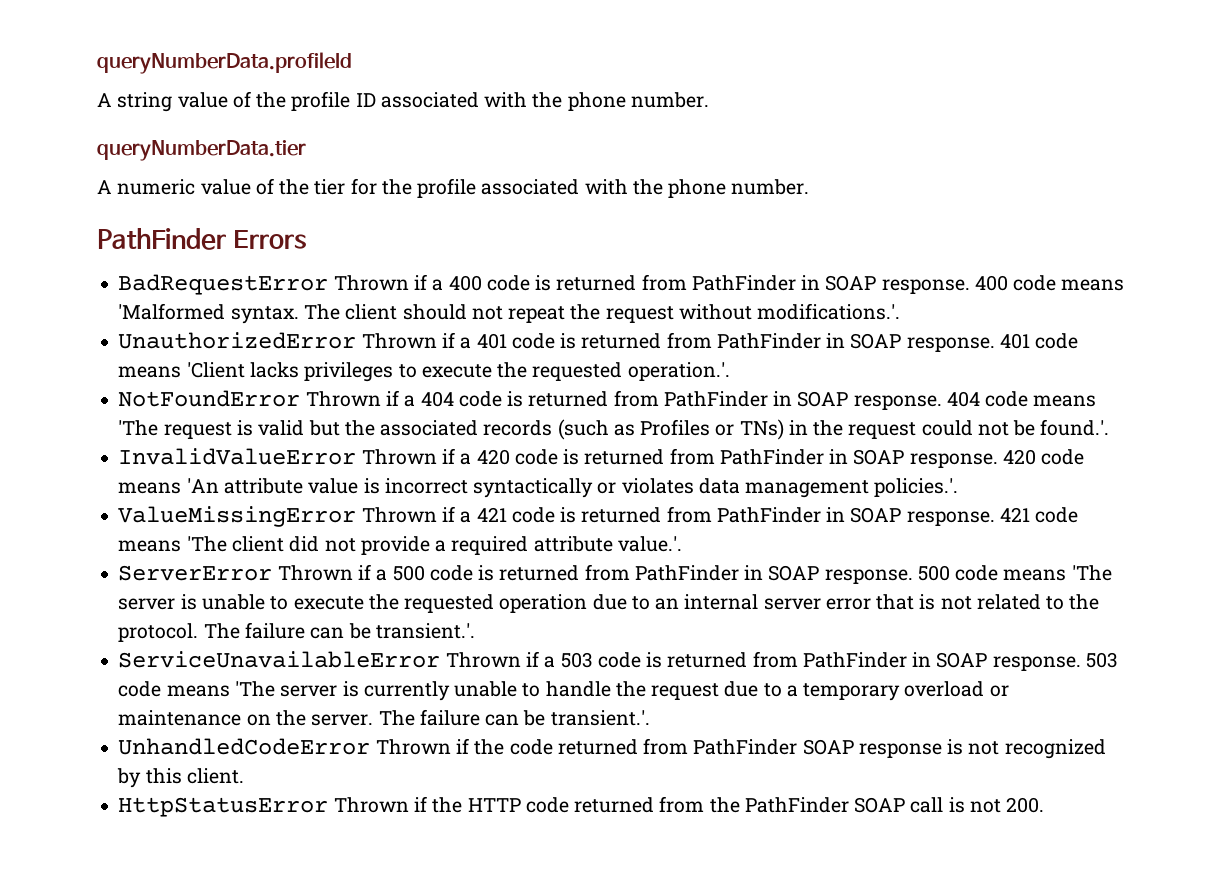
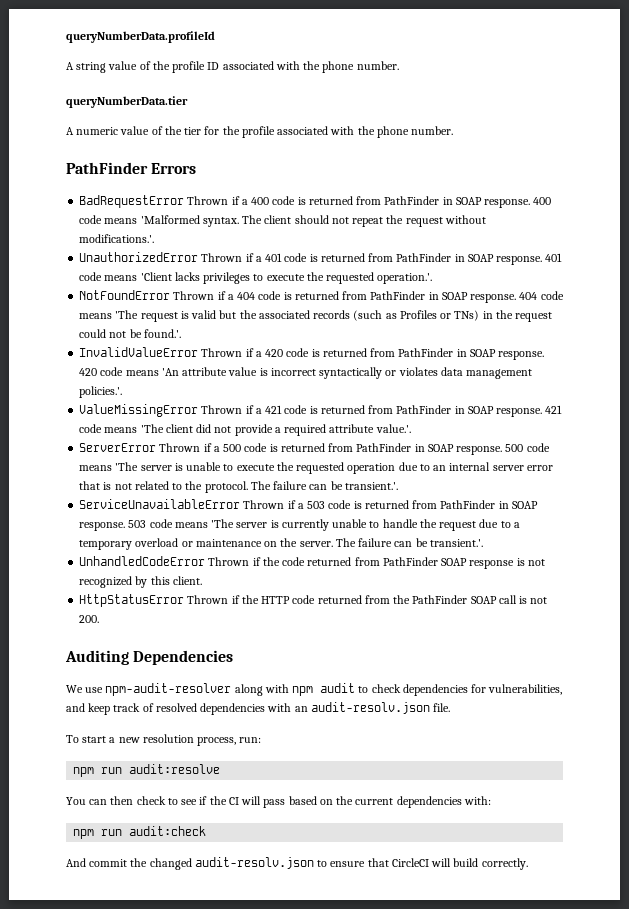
+ Auditing Dependencies
+ We use npm-audit-resolver along with npm audit to check dependencies for vulnerabilities, and keep track of resolved dependencies with an audit-resolv.json file.
+ To start a new resolution process, run:
+ npm run audit:resolve
+ You can then check to see if the CI will pass based on the current dependencies with:
+ npm run audit:check
+ And commit the changed audit-resolv.json to ensure that CircleCI will build correctly.

